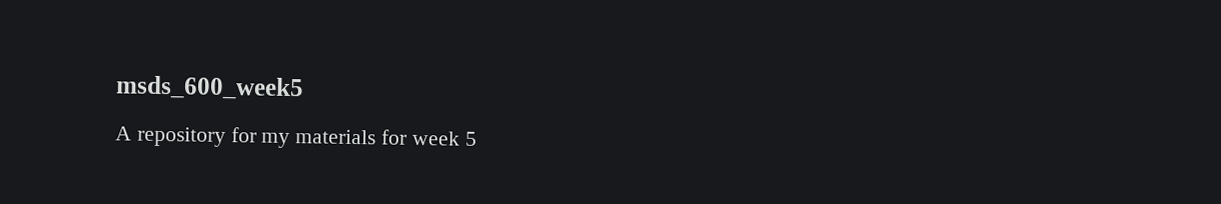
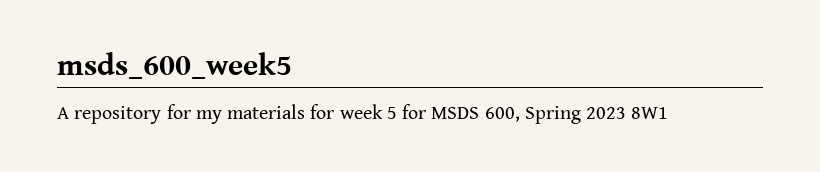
- A repository for my materials for week 5
+ A repository for my materials for week 5 for MSDS 600, Spring 2023 8W1

